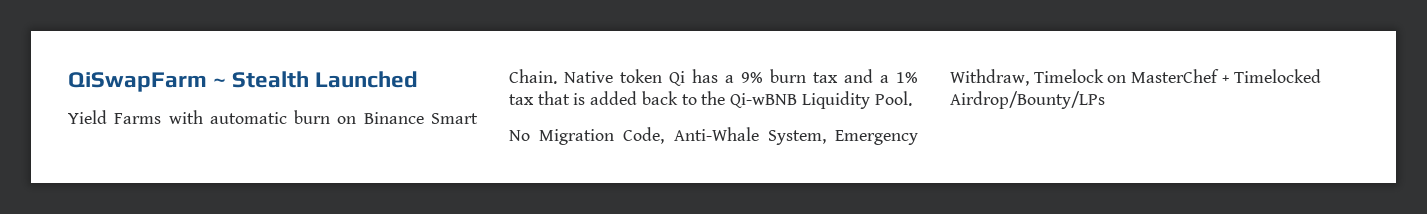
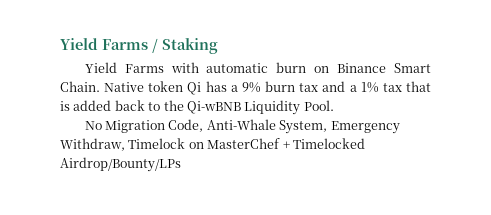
- QiSwapFarm ~ Stealth Launched
+ Yield Farms / Staking

